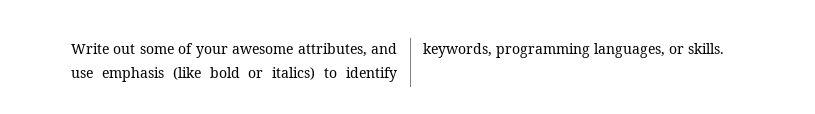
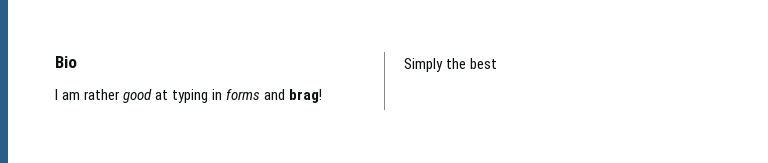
- Write out some of your awesome attributes, and use emphasis (like bold or italics) to identify keywords, programming languages, or skills.
+ Bio
+ I am rather good at typing in forms and brag! Simply the best

